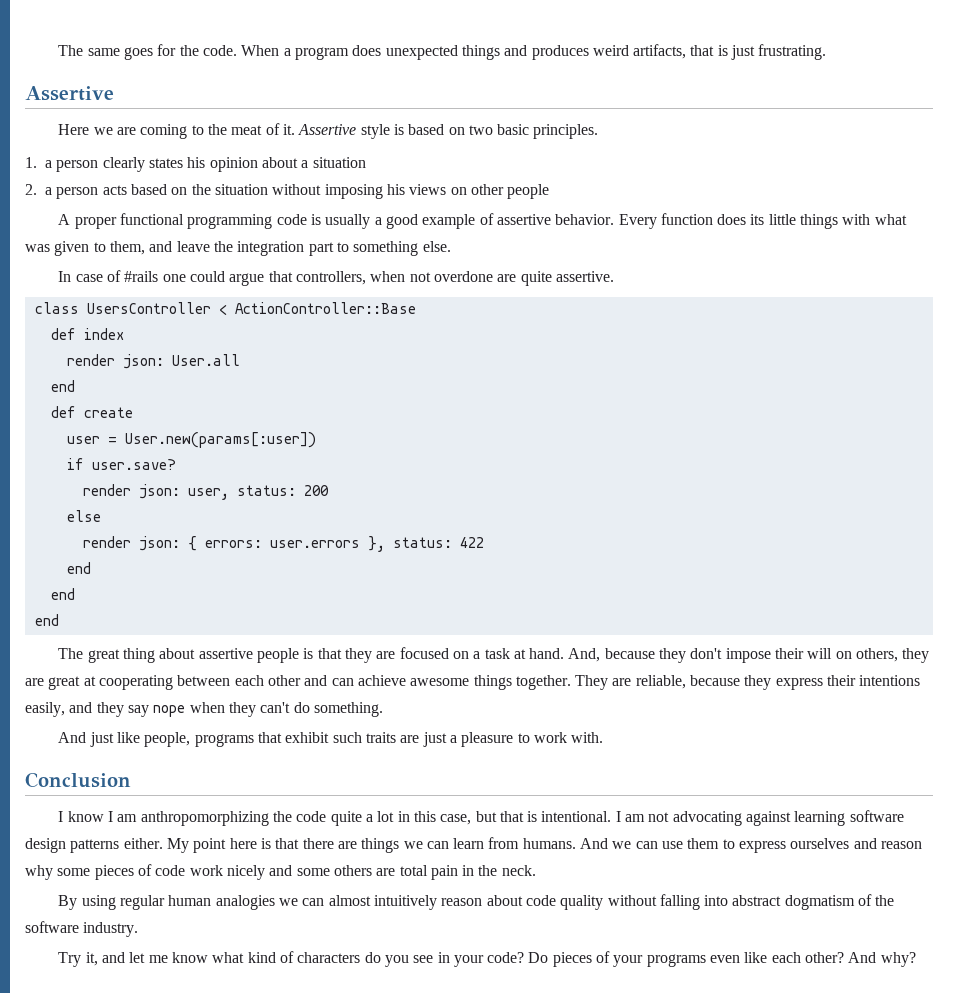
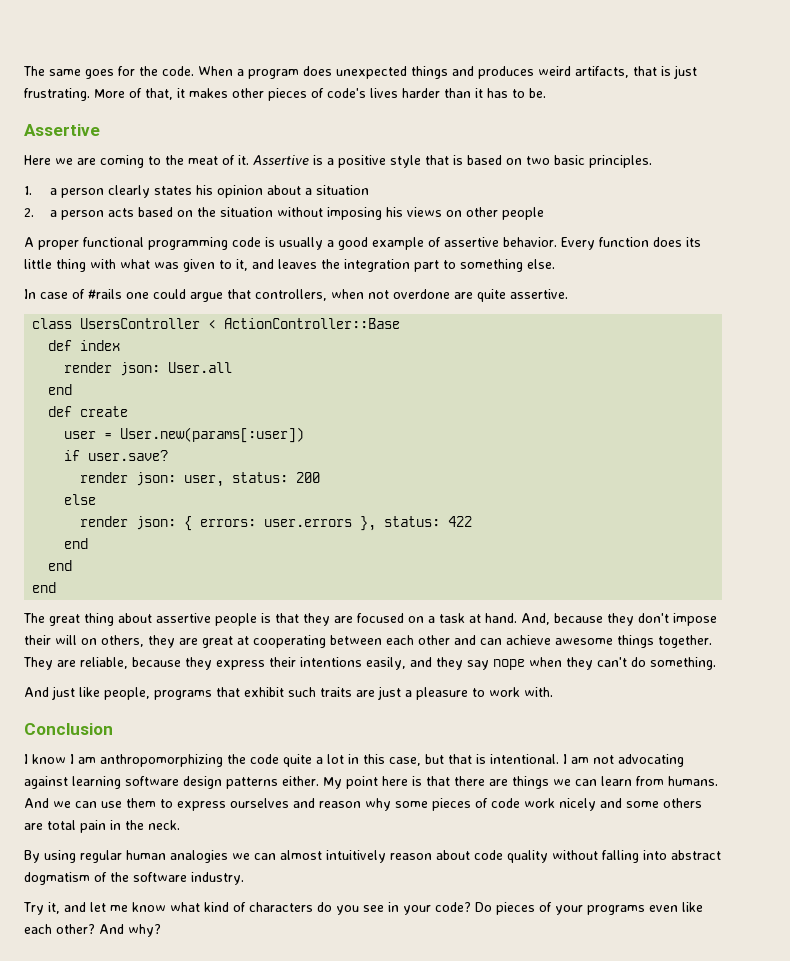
+ More of that, it makes other pieces of code's lives harder than it has to be.
- Assertive style is based on two basic principles.
+ Assertive is a positive style that is based on two basic principles.
- Every function does its little things with what was given to them, and leave the integration part to something else.
+ Every function does its little thing with what was given to it, and leaves the integration part to something else.

